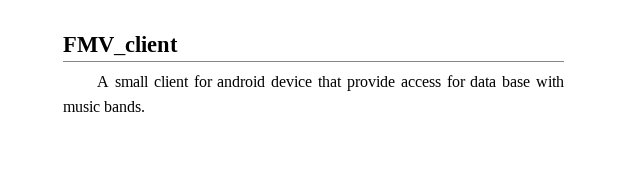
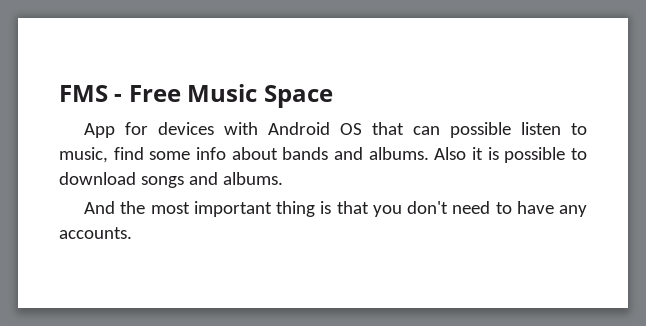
- FMV_client
- A small client for android device that provide access for data base with music bands.
+ FMS - Free Music Space
+ App for devices with Android OS that can possible listen to music, find some info about bands and albums. Also it is possible to download songs and albums.
+ And the most important thing is that you don't need to have any accounts.

